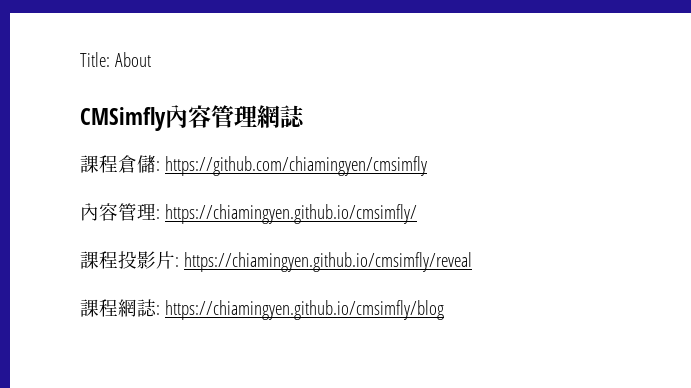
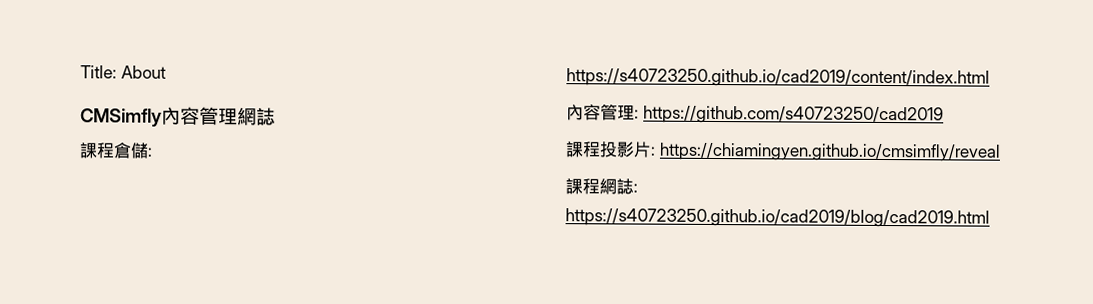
- 課程倉儲: https://github.com/chiamingyen/cmsimfly
+ 課程倉儲: https://s40723250.github.io/cad2019/content/index.html
- 內容管理: https://chiamingyen.github.io/cmsimfly/
+ 內容管理: https://github.com/s40723250/cad2019
- 課程網誌: https://chiamingyen.github.io/cmsimfly/blog
+ 課程網誌: https://s40723250.github.io/cad2019/blog/cad2019.html

